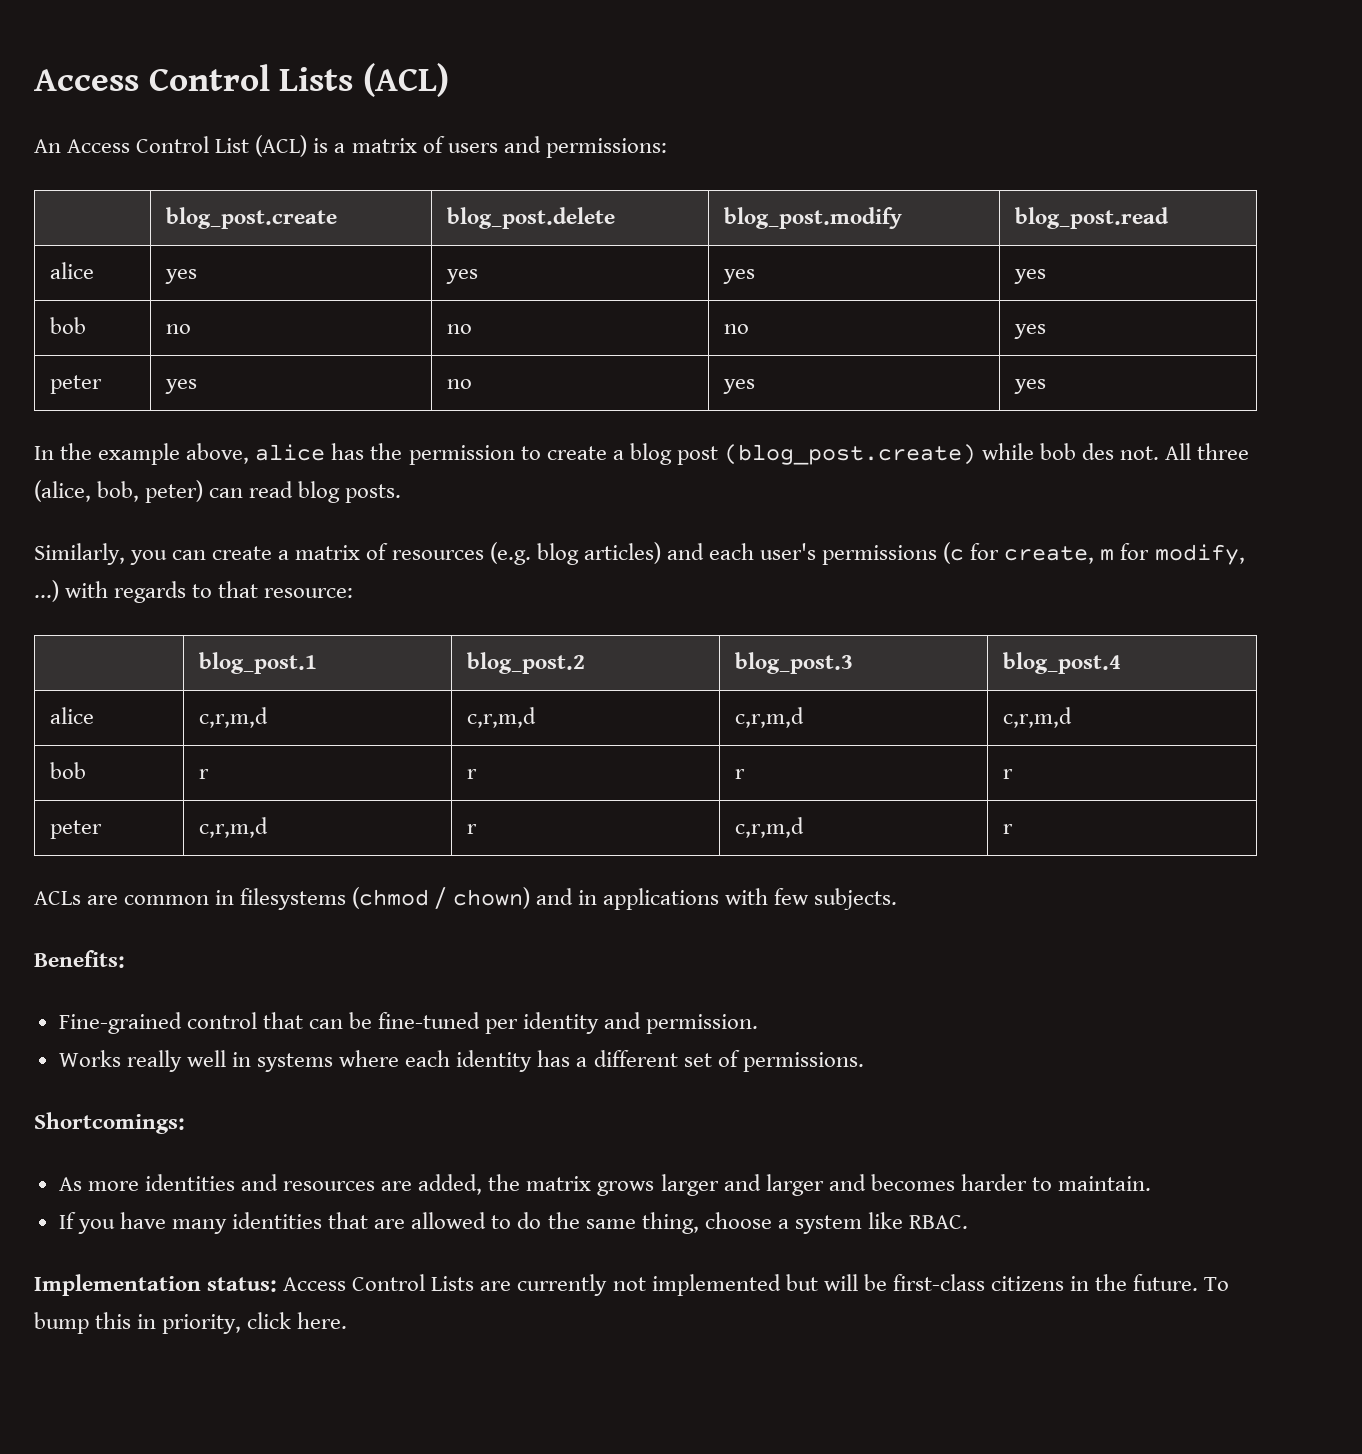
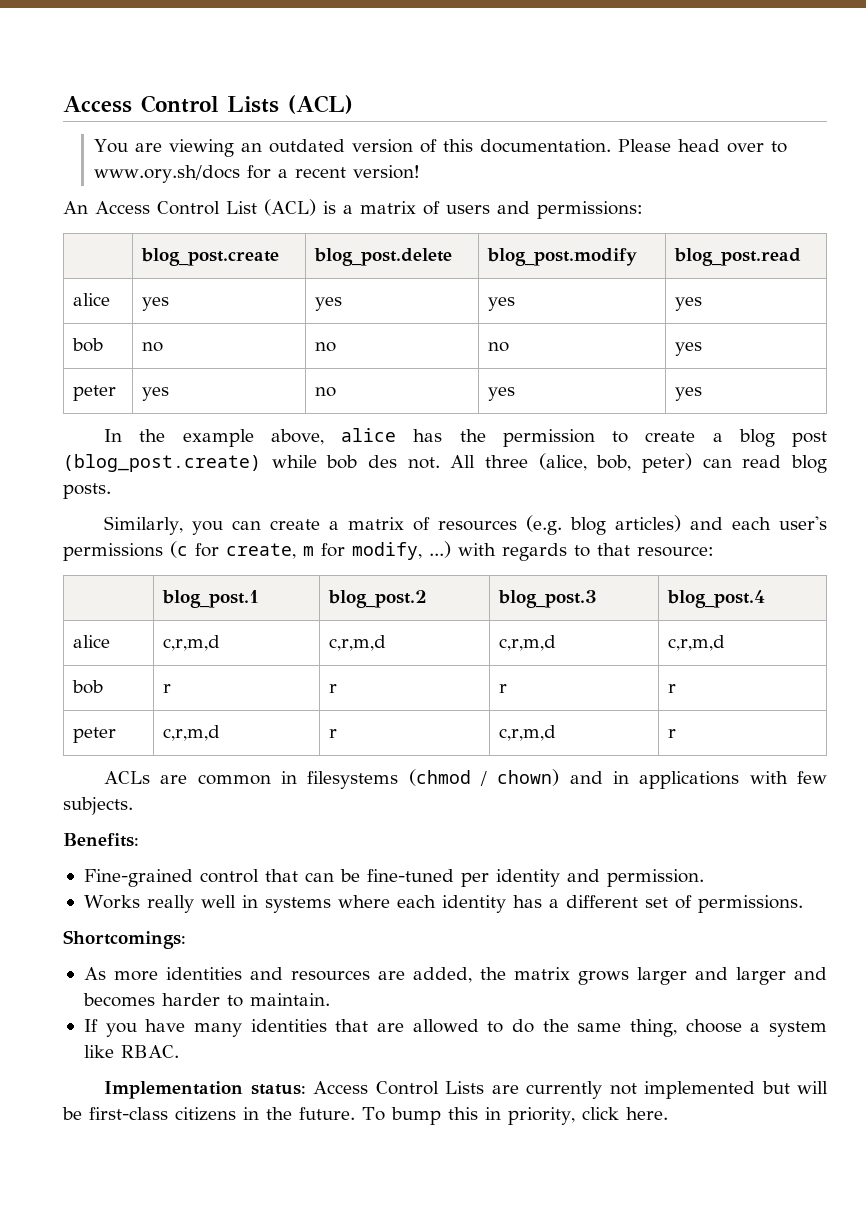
+ You are viewing an outdated version of this documentation. Please head over to www.ory.sh/docs for a recent version!

